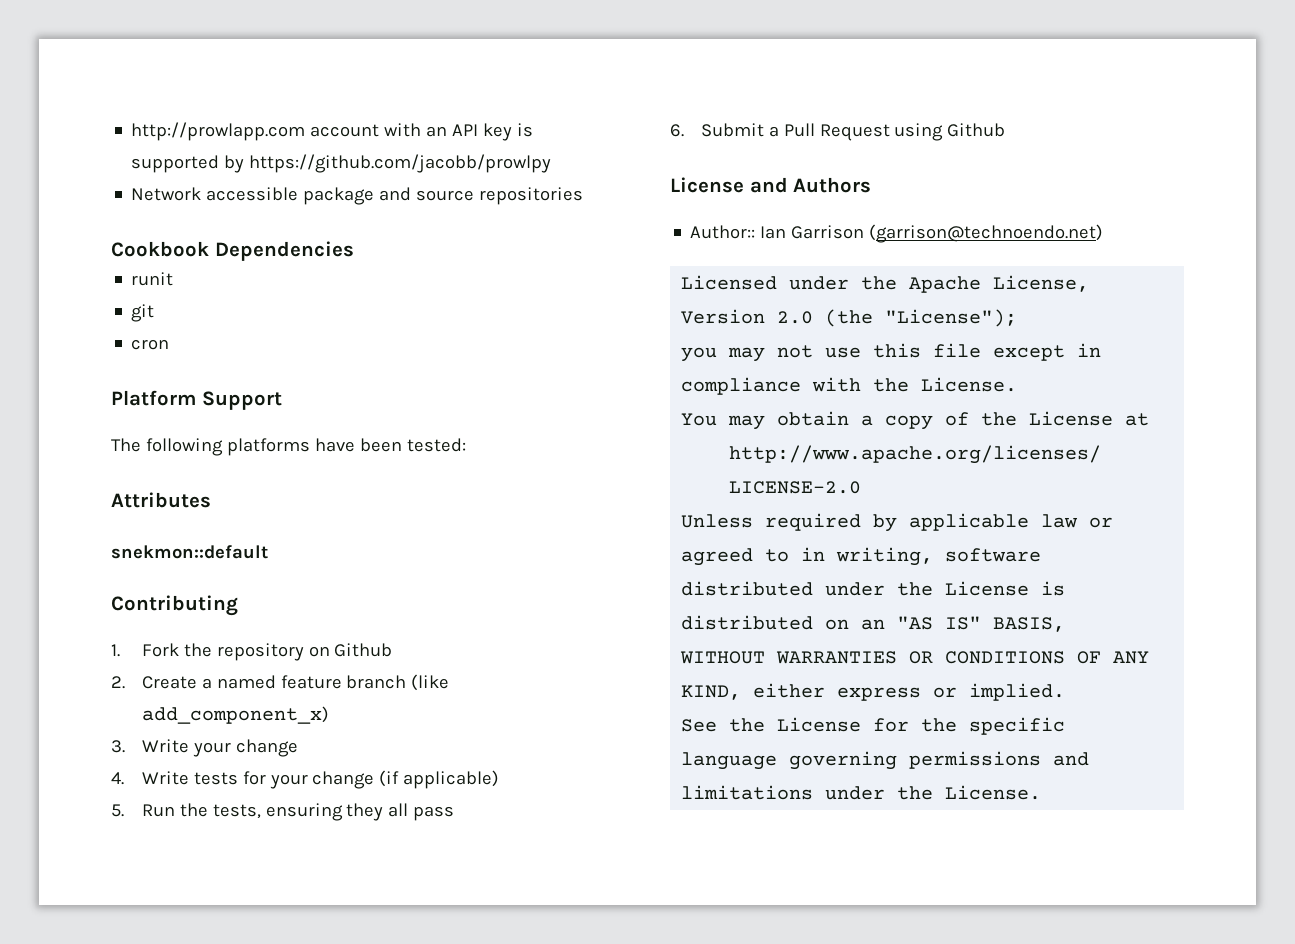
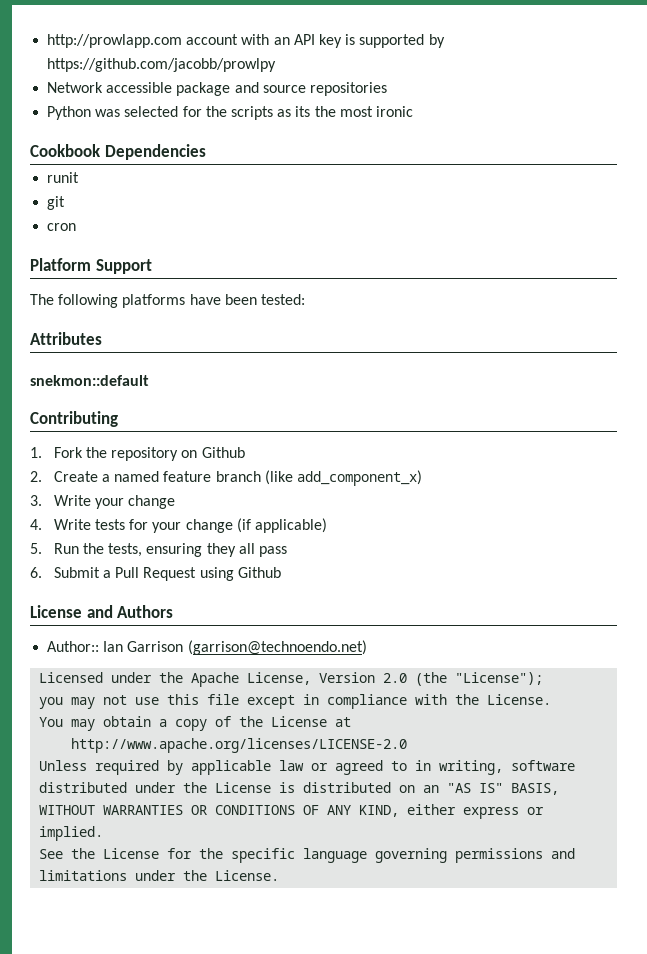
+ Python was selected for the scripts as its the most ironic

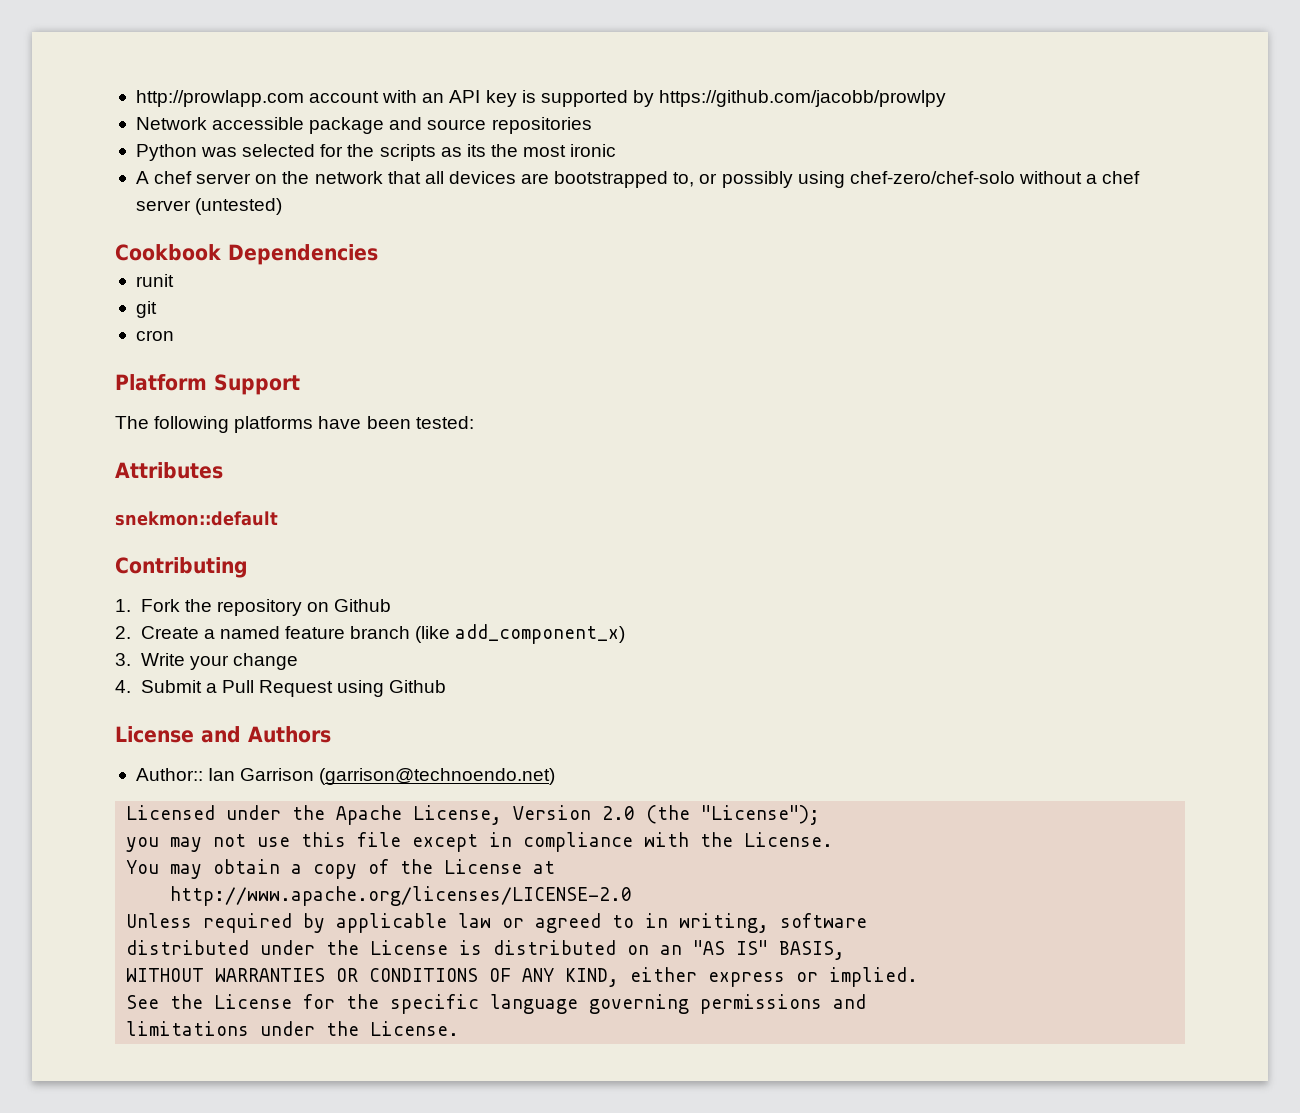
+ A chef server on the network that all devices are bootstrapped to, or possibly using chef-zero/chef-solo without a chef server (untested)
- 4. Write tests for your change (if applicable)
- 5. Run the tests, ensuring they all pass
- 6. Submit a Pull Request using Github
+ 4. Submit a Pull Request using Github

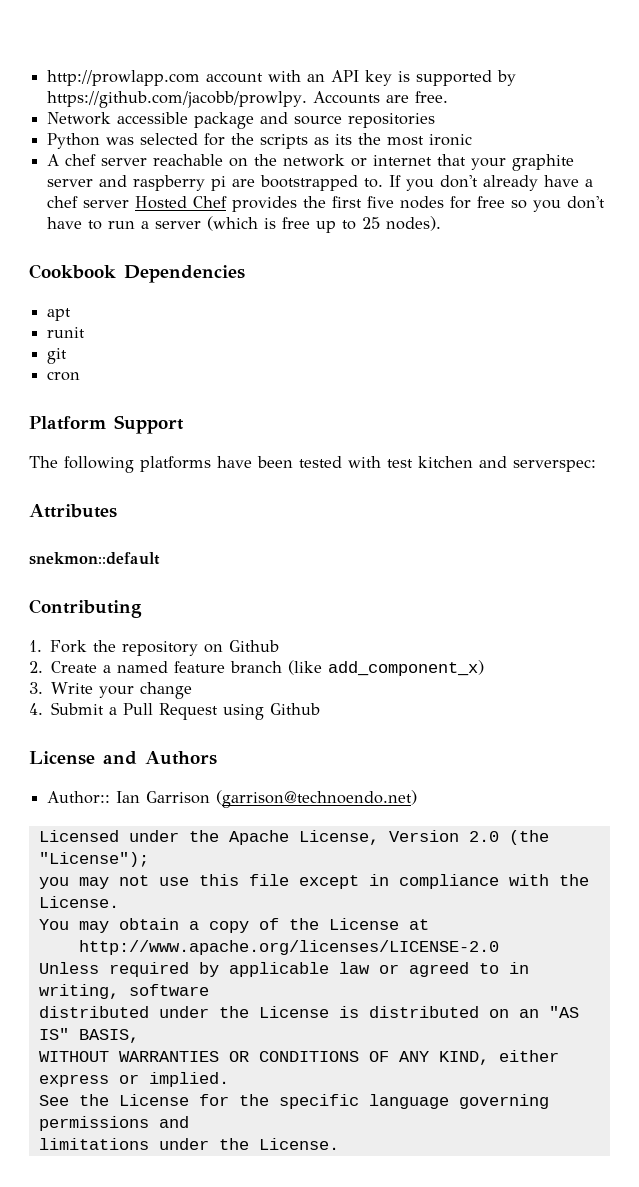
- http://prowlapp.com account with an API key is supported by https://github.com/jacobb/prowlpy
+ http://prowlapp.com account with an API key is supported by https://github.com/jacobb/prowlpy. Accounts are free.
- A chef server on the network that all devices are bootstrapped to, or possibly using chef-zero/chef-solo without a chef server (untested)
+ A chef server reachable on the network or internet that your graphite server and raspberry pi are bootstrapped to. If you don't already have a chef server Hosted Chef provides the first five nodes for free so you don't have to run a server (which is free up to 25 nodes).
+ apt
- The following platforms have been tested:
+ The following platforms have been tested with test kitchen and serverspec:

